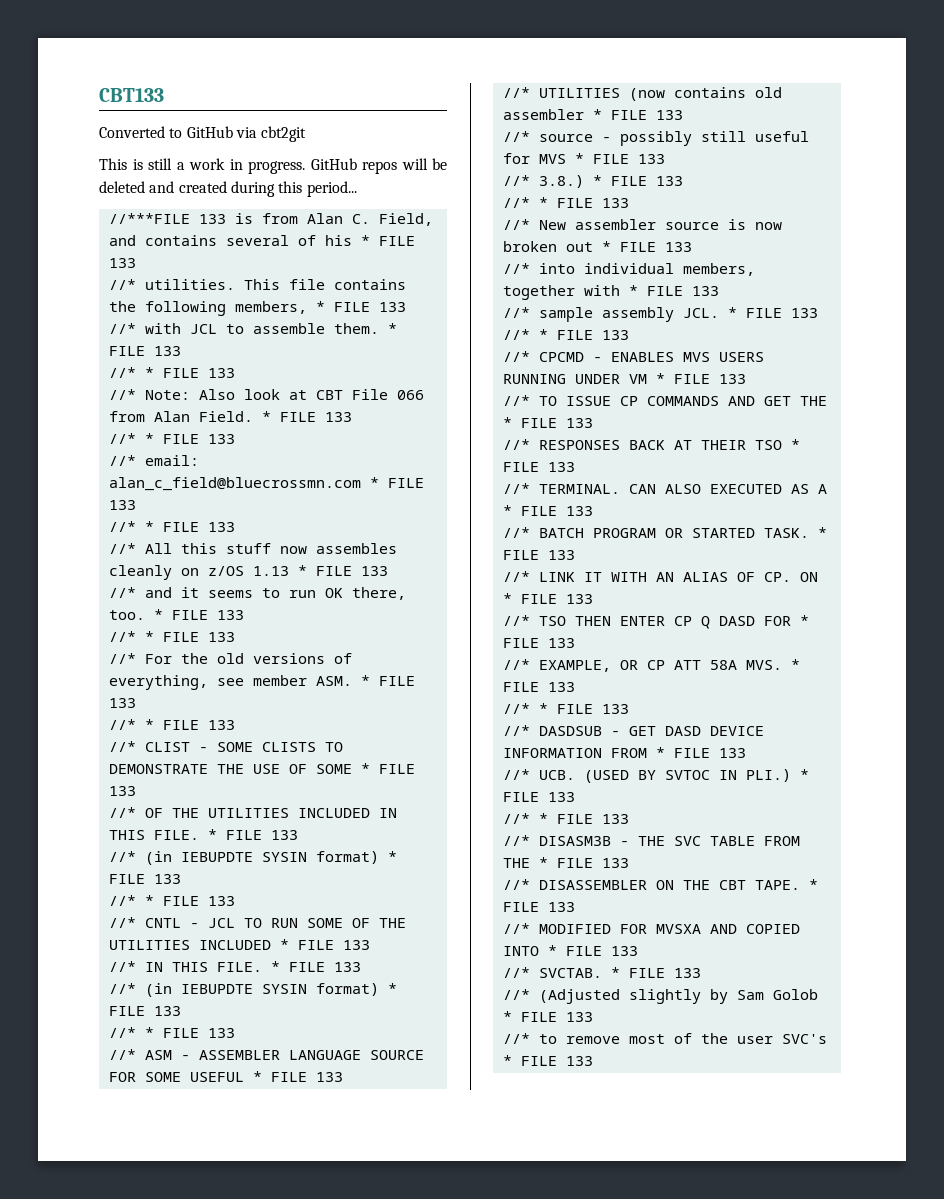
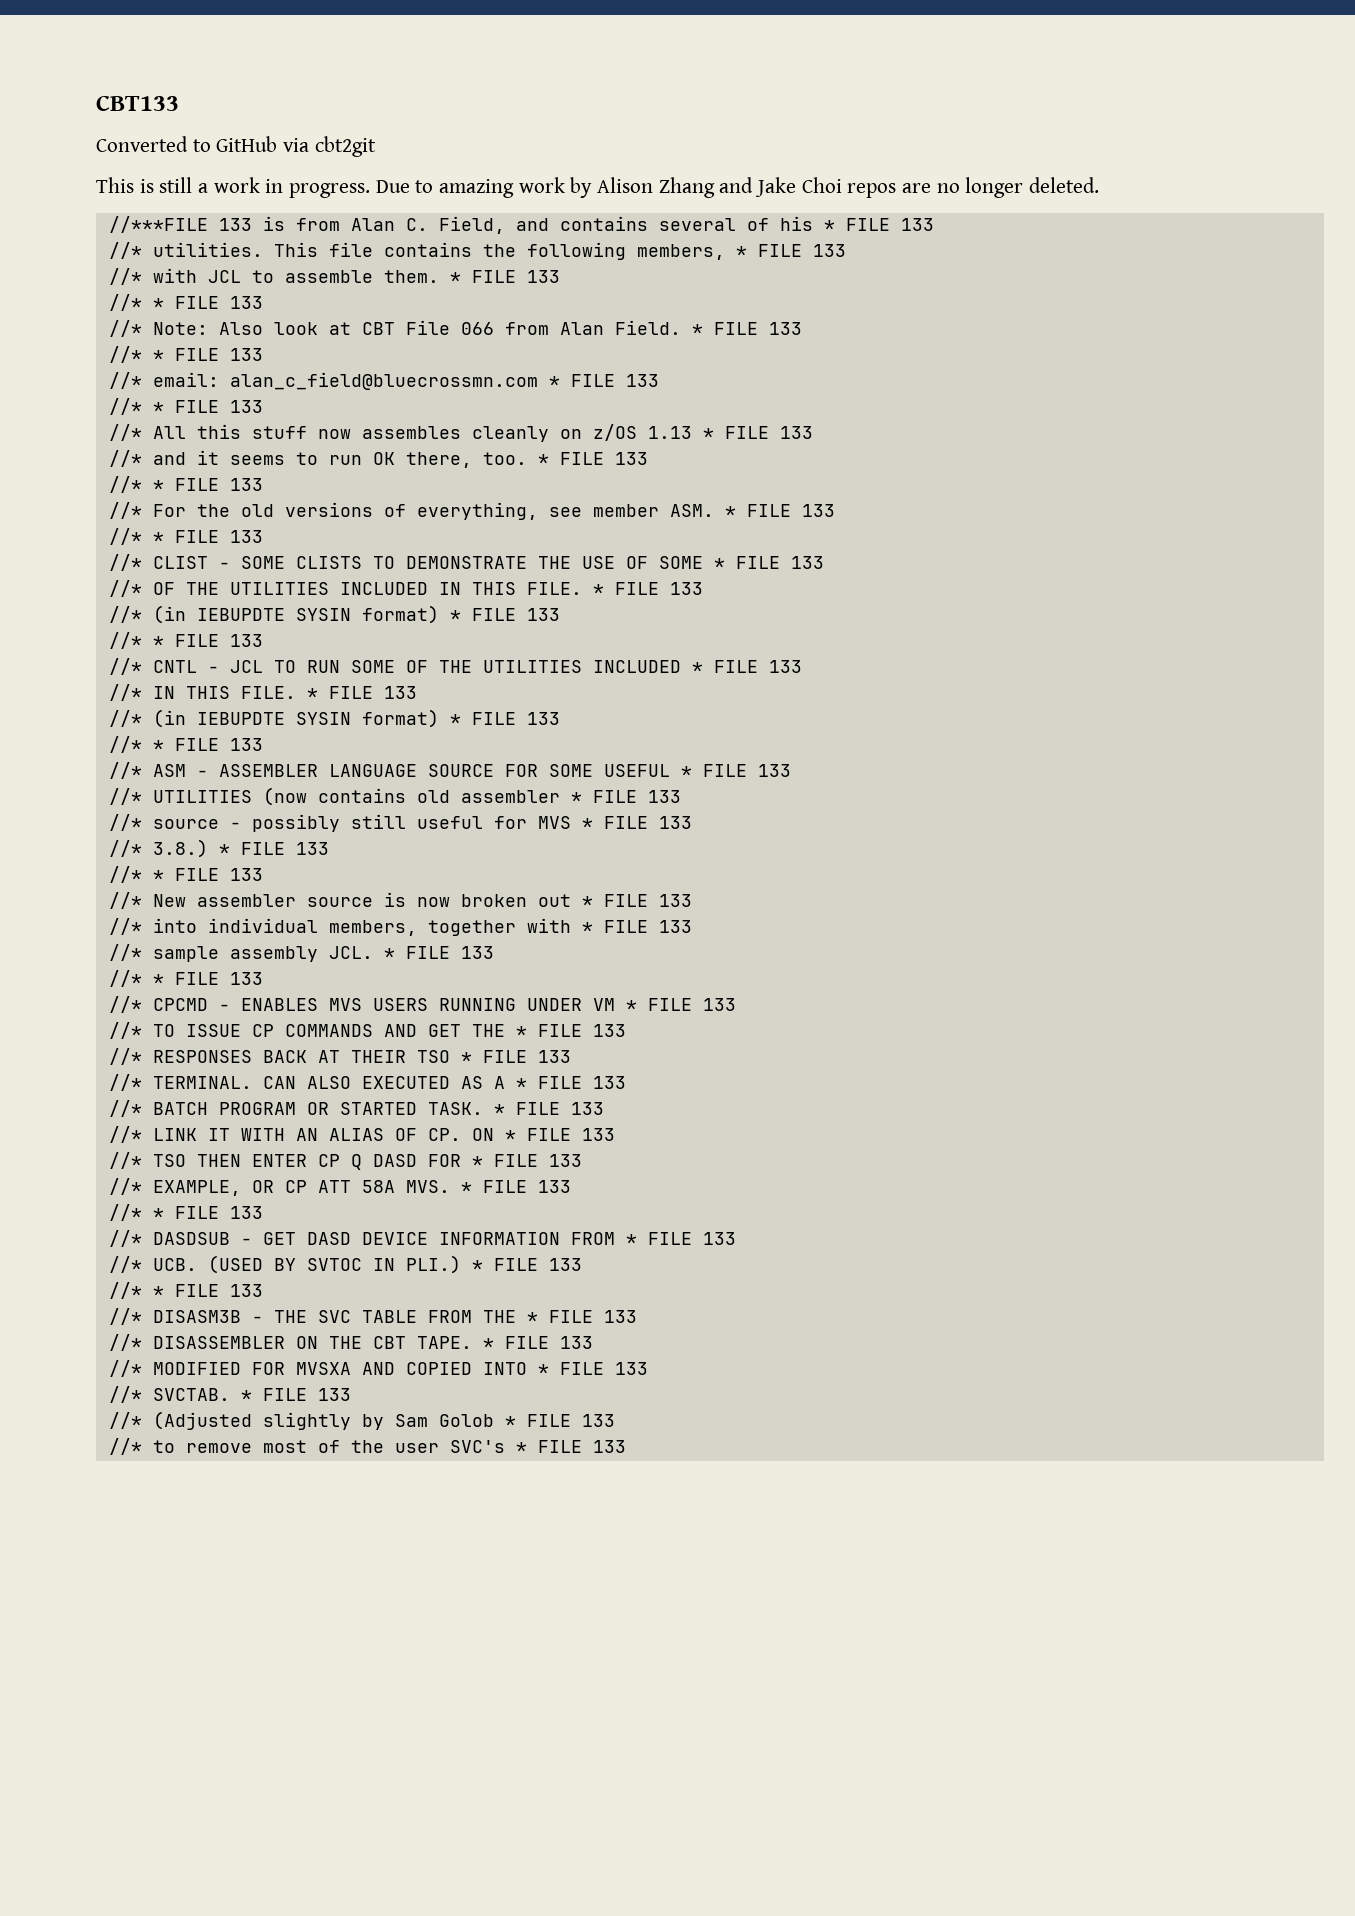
- GitHub repos will be deleted and created during this period...
+ Due to amazing work by Alison Zhang and Jake Choi repos are no longer deleted.

